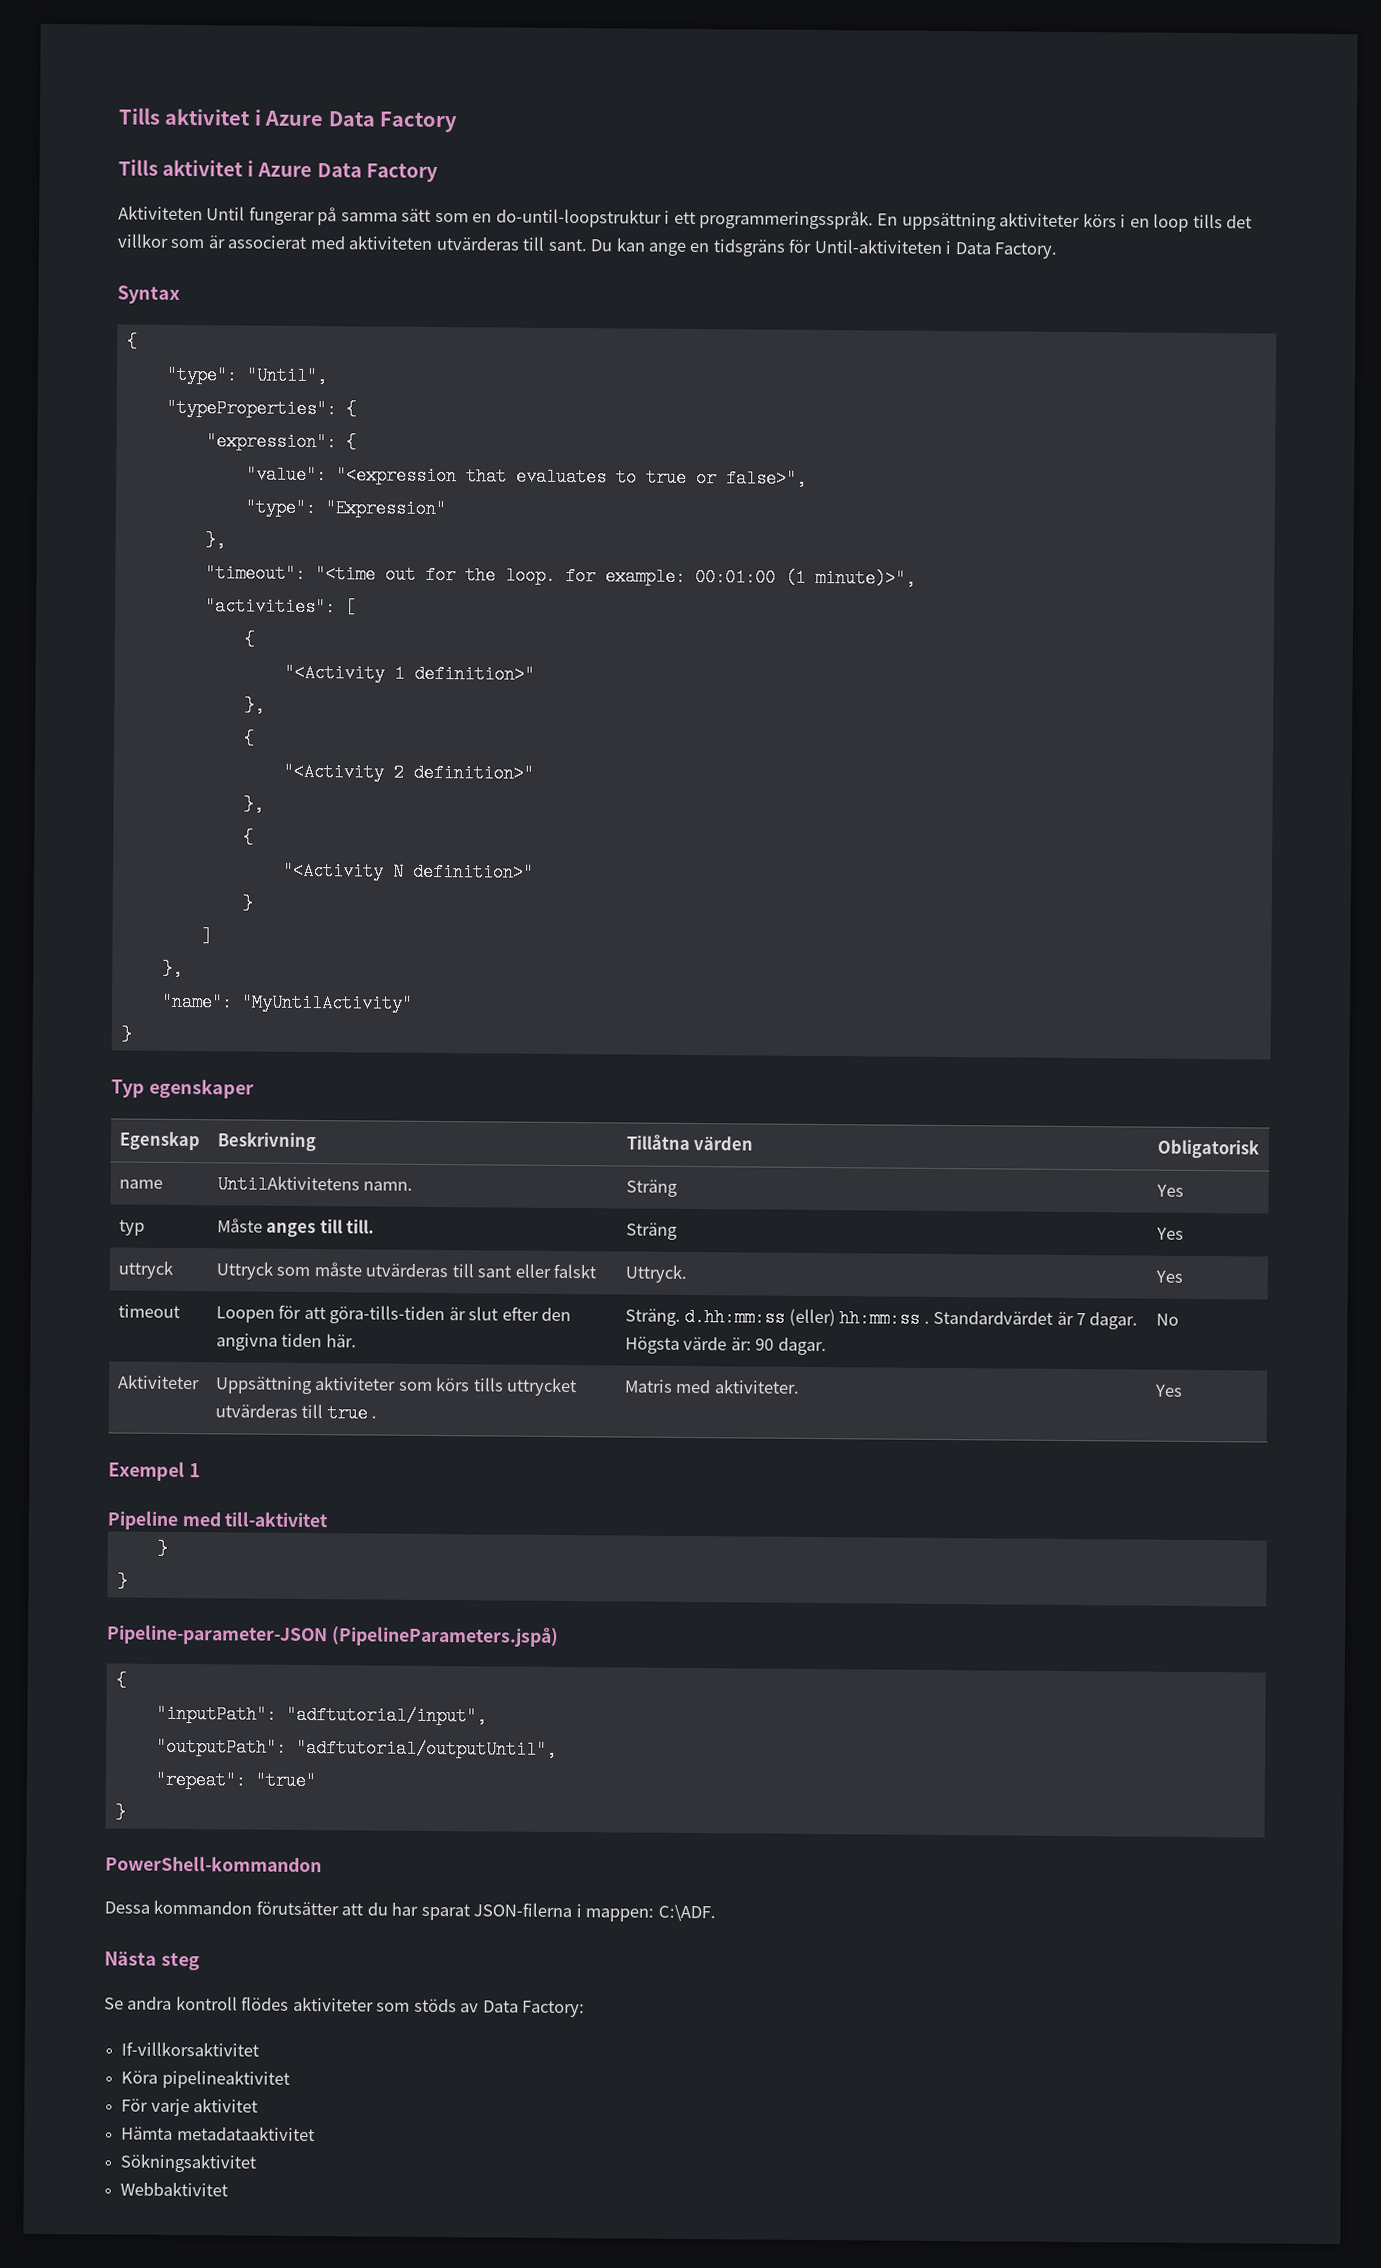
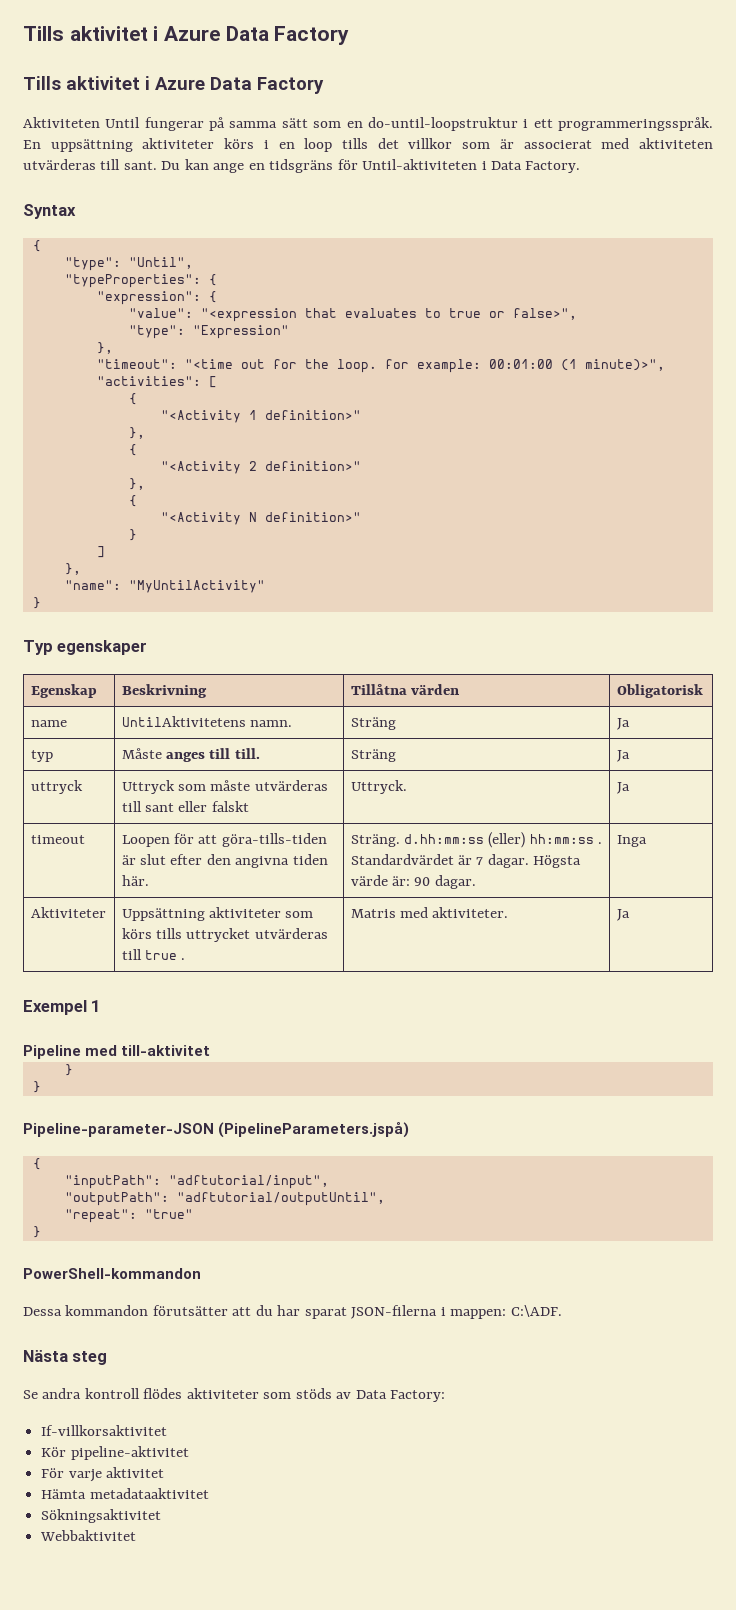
- name | UntilAktivitetens namn. | Sträng | Yes
+ name | UntilAktivitetens namn. | Sträng | Ja
- typ | Måste anges till till. | Sträng | Yes
+ typ | Måste anges till till. | Sträng | Ja
- uttryck | Uttryck som måste utvärderas till sant eller falskt | Uttryck. | Yes
+ uttryck | Uttryck som måste utvärderas till sant eller falskt | Uttryck. | Ja
- timeout | Loopen för att göra-tills-tiden är slut efter den angivna tiden här. | Sträng. d.hh:mm:ss (eller) hh:mm:ss . Standardvärdet är 7 dagar. Högsta värde är: 90 dagar. | No
+ timeout | Loopen för att göra-tills-tiden är slut efter den angivna tiden här. | Sträng. d.hh:mm:ss (eller) hh:mm:ss . Standardvärdet är 7 dagar. Högsta värde är: 90 dagar. | Inga
- Aktiviteter | Uppsättning aktiviteter som körs tills uttrycket utvärderas till true . | Matris med aktiviteter. | Yes
+ Aktiviteter | Uppsättning aktiviteter som körs tills uttrycket utvärderas till true . | Matris med aktiviteter. | Ja
- Köra pipelineaktivitet
+ Kör pipeline-aktivitet

